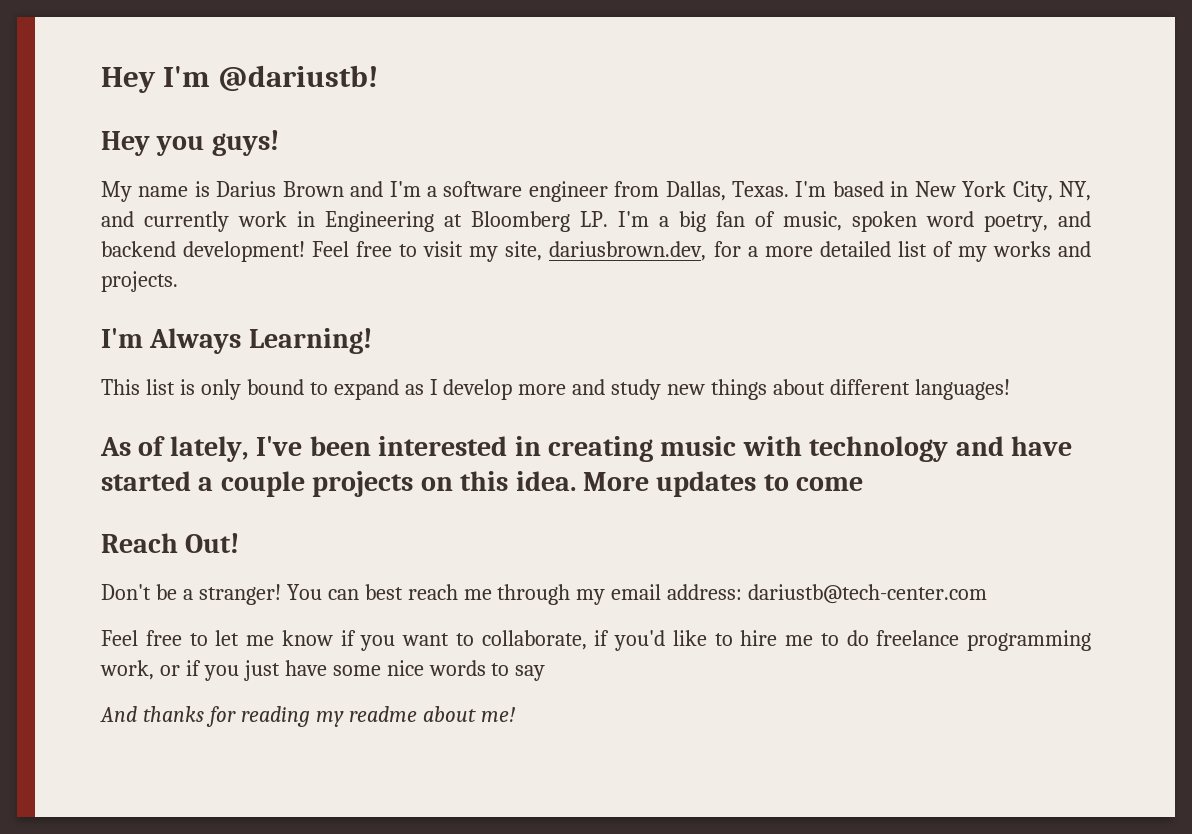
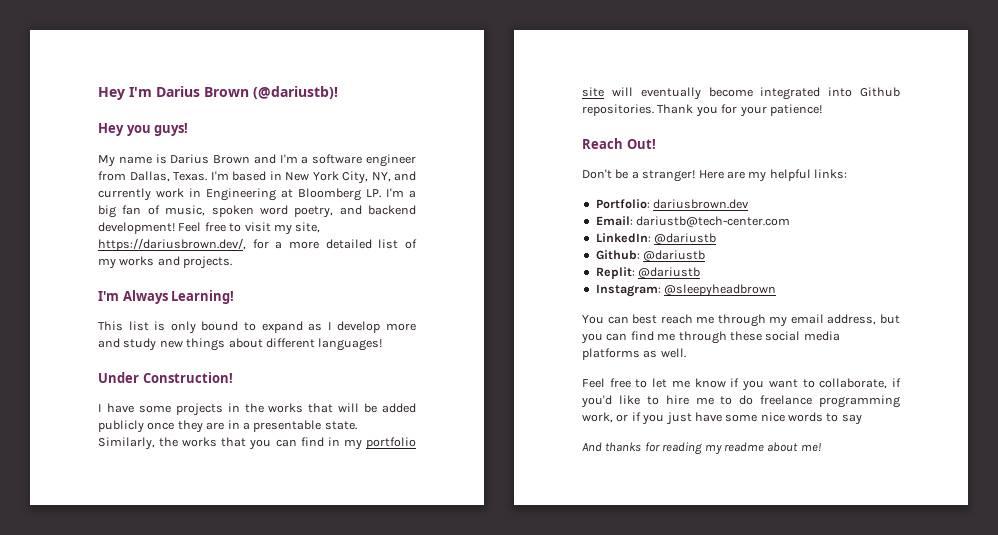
- Hey I'm @dariustb!
+ Hey I'm Darius Brown (@dariustb)!
- Feel free to visit my site, dariusbrown.dev, for a more detailed list of my works and projects.
+ Feel free to visit my site, https://dariusbrown.dev/, for a more detailed list of my works and projects.
- As of lately, I've been interested in creating music with technology and have started a couple projects on this idea. More updates to come
+ Under Construction!
+ I have some projects in the works that will be added publicly once they are in a presentable state. Similarly, the works that you can find in my portfolio site will eventually become integrated into Github repositories. Thank you for your patience!
- Don't be a stranger! You can best reach me through my email address: dariustb@tech-center.com
+ Don't be a stranger! Here are my helpful links:
+ Portfolio: dariusbrown.dev
+ Email: dariustb@tech-center.com
+ LinkedIn: @dariustb
+ Github: @dariustb
+ Replit: @dariustb
+ Instagram: @sleepyheadbrown
+ You can best reach me through my email address, but you can find me through these social media platforms as well.

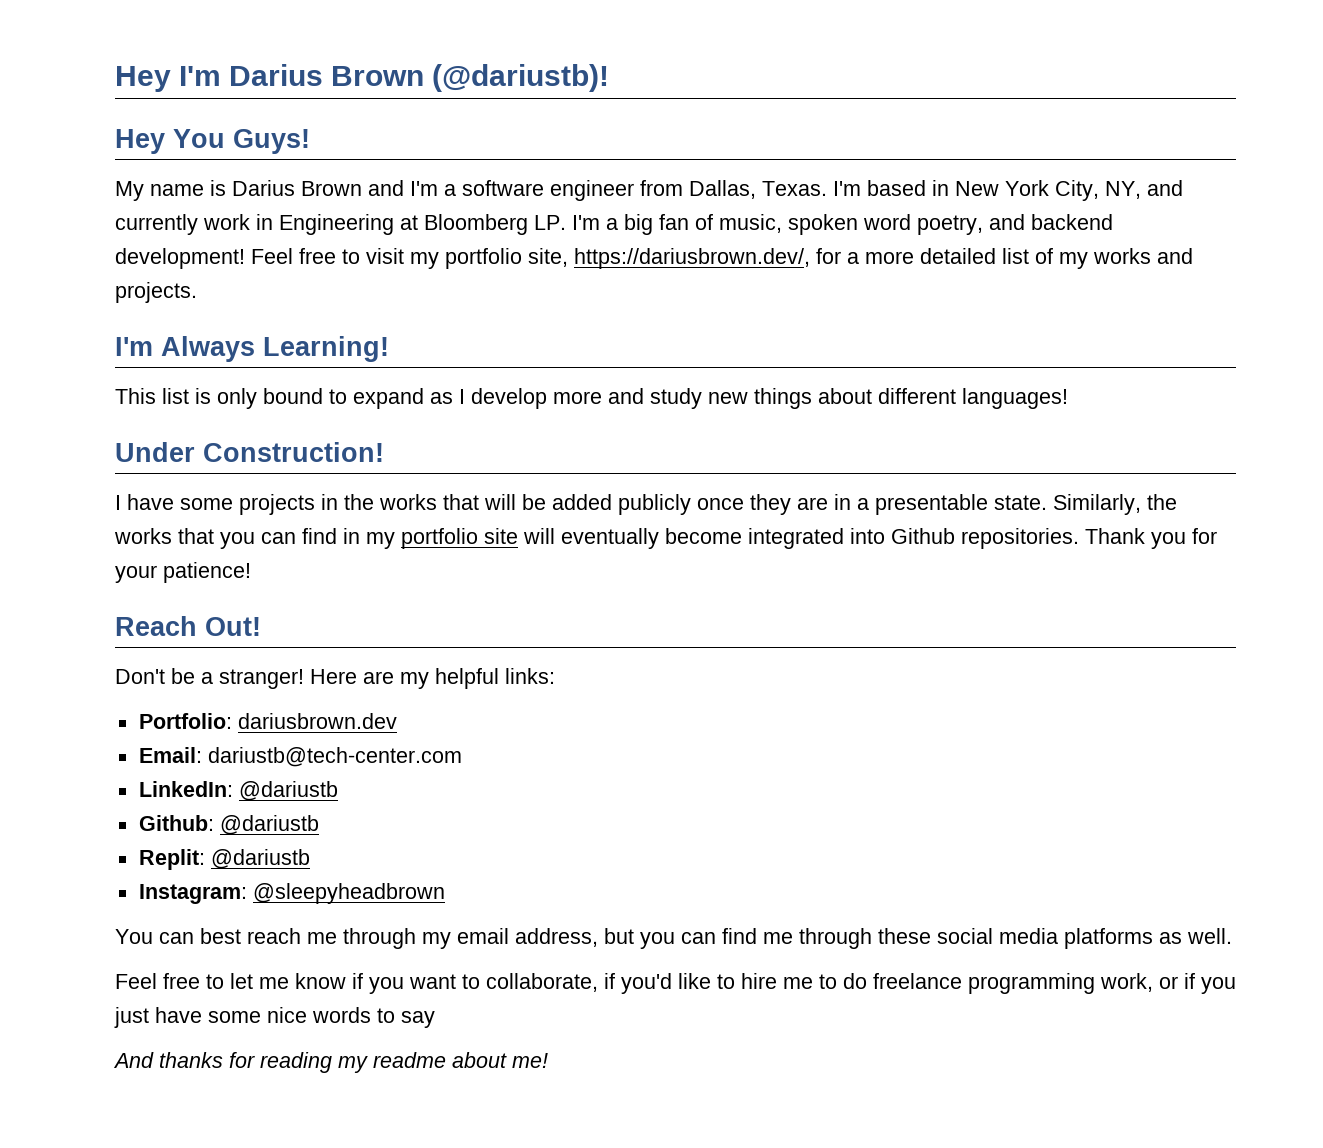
- Hey you guys!
+ Hey You Guys!
- Feel free to visit my site, https://dariusbrown.dev/, for a more detailed list of my works and projects.
+ Feel free to visit my portfolio site, https://dariusbrown.dev/, for a more detailed list of my works and projects.

